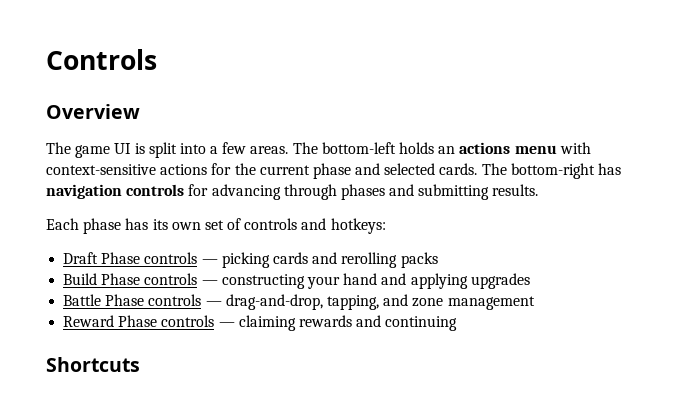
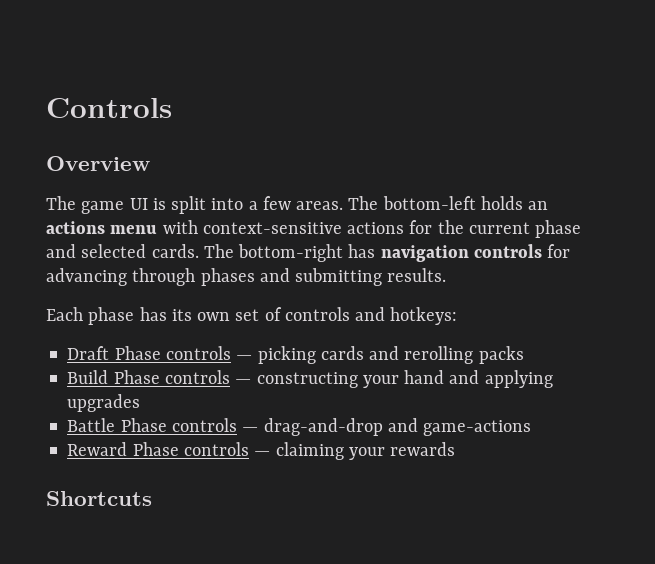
- Battle Phase controls — drag-and-drop, tapping, and zone management
+ Battle Phase controls — drag-and-drop and game-actions
- Reward Phase controls — claiming rewards and continuing
+ Reward Phase controls — claiming your rewards

